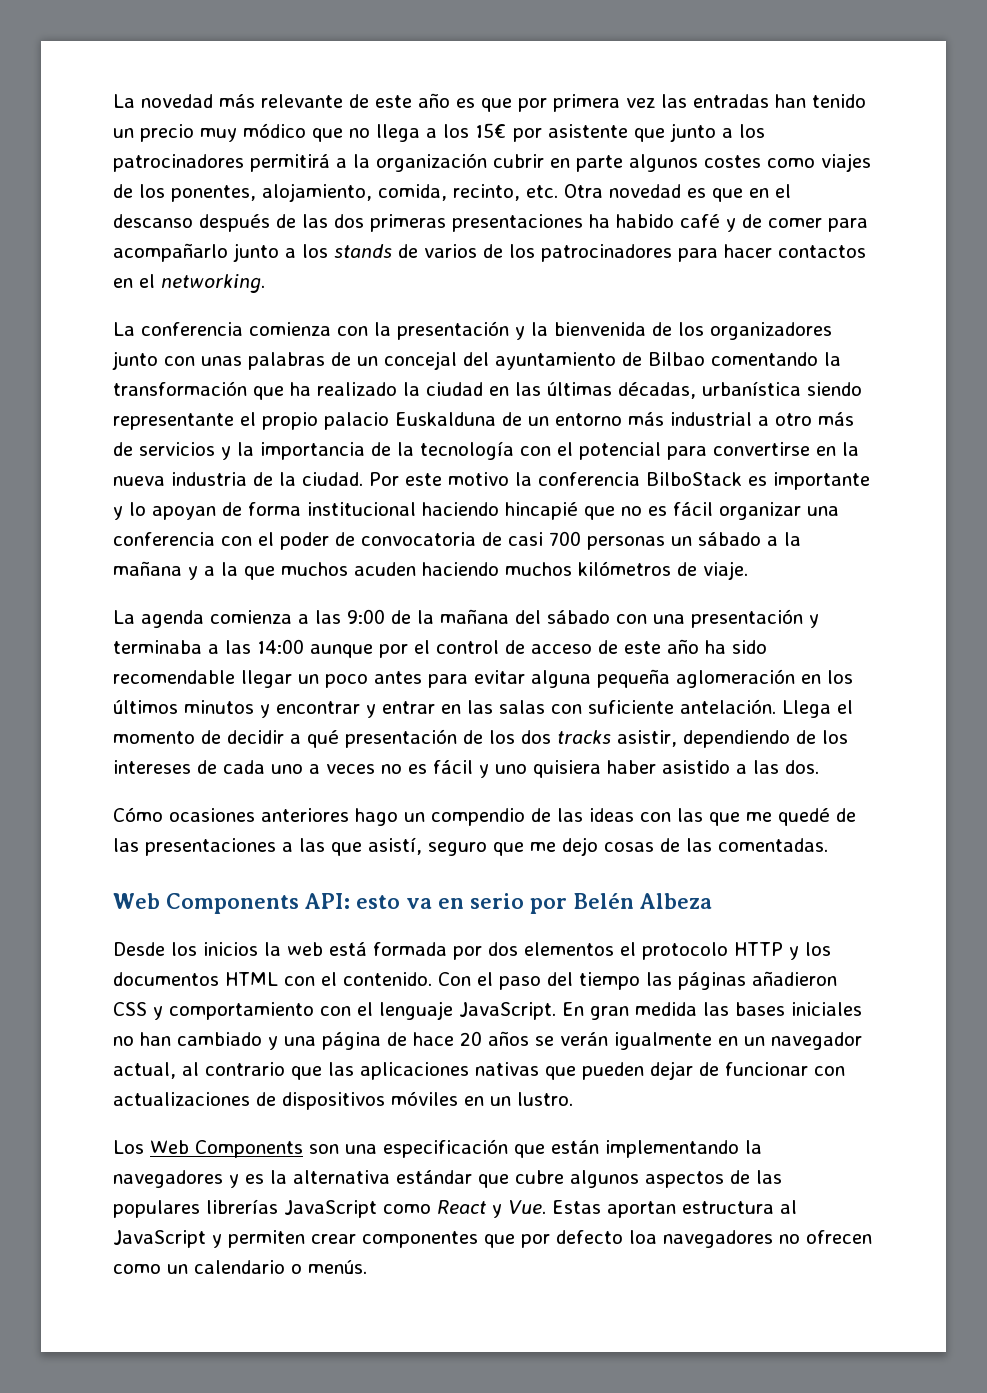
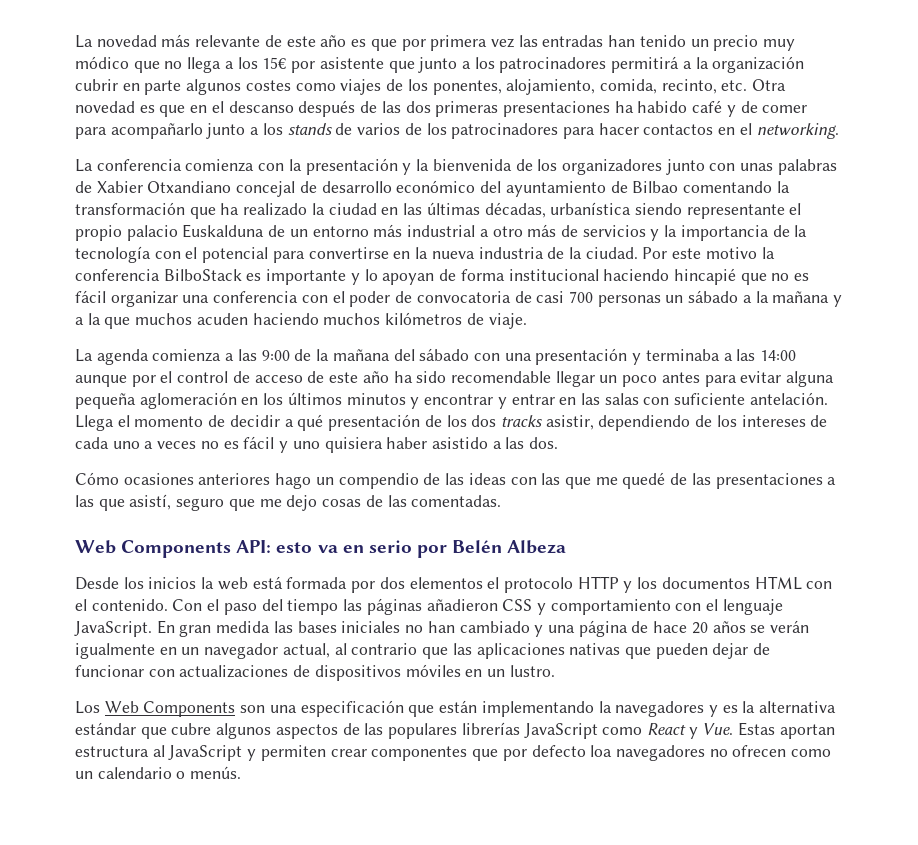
- La conferencia comienza con la presentación y la bienvenida de los organizadores junto con unas palabras de un concejal del ayuntamiento de Bilbao comentando la transformación que ha realizado la ciudad en las últimas décadas, urbanística siendo representante el propio palacio Euskalduna de un entorno más industrial a otro más de servicios y la importancia de la tecnología con el potencial para convertirse en la nueva industria de la ciudad.
+ La conferencia comienza con la presentación y la bienvenida de los organizadores junto con unas palabras de Xabier Otxandiano concejal de desarrollo económico del ayuntamiento de Bilbao comentando la transformación que ha realizado la ciudad en las últimas décadas, urbanística siendo representante el propio palacio Euskalduna de un entorno más industrial a otro más de servicios y la importancia de la tecnología con el potencial para convertirse en la nueva industria de la ciudad.

